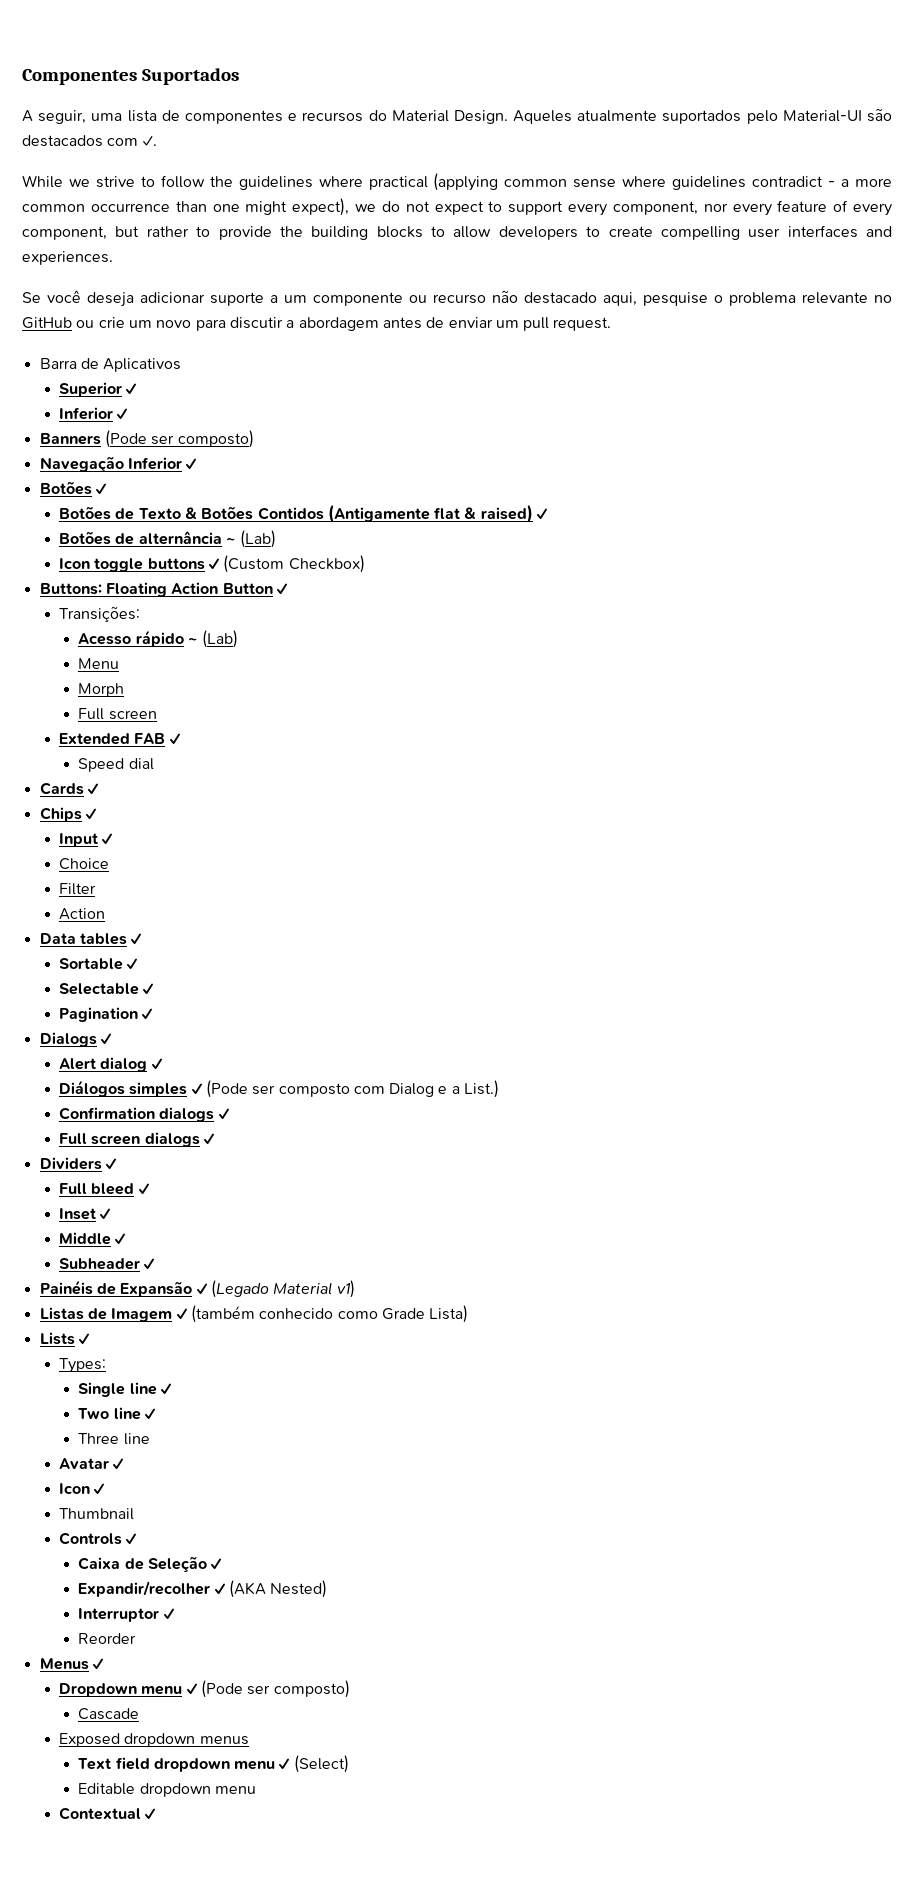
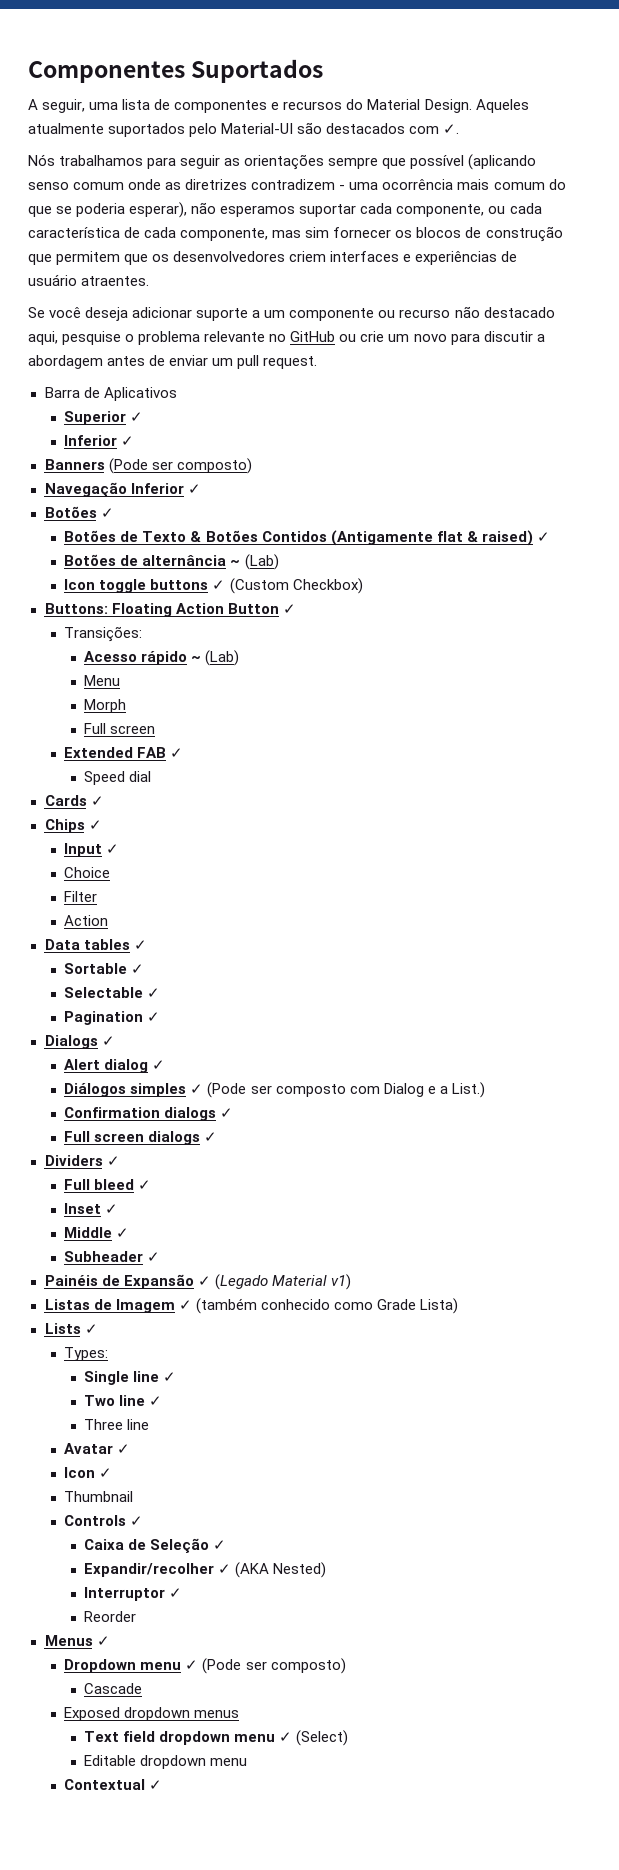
- While we strive to follow the guidelines where practical (applying common sense where guidelines contradict - a more common occurrence than one might expect), we do not expect to support every component, nor every feature of every component, but rather to provide the building blocks to allow developers to create compelling user interfaces and experiences.
+ Nós trabalhamos para seguir as orientações sempre que possível (aplicando senso comum onde as diretrizes contradizem - uma ocorrência mais comum do que se poderia esperar), não esperamos suportar cada componente, ou cada característica de cada componente, mas sim fornecer os blocos de construção que permitem que os desenvolvedores criem interfaces e experiências de usuário atraentes.

